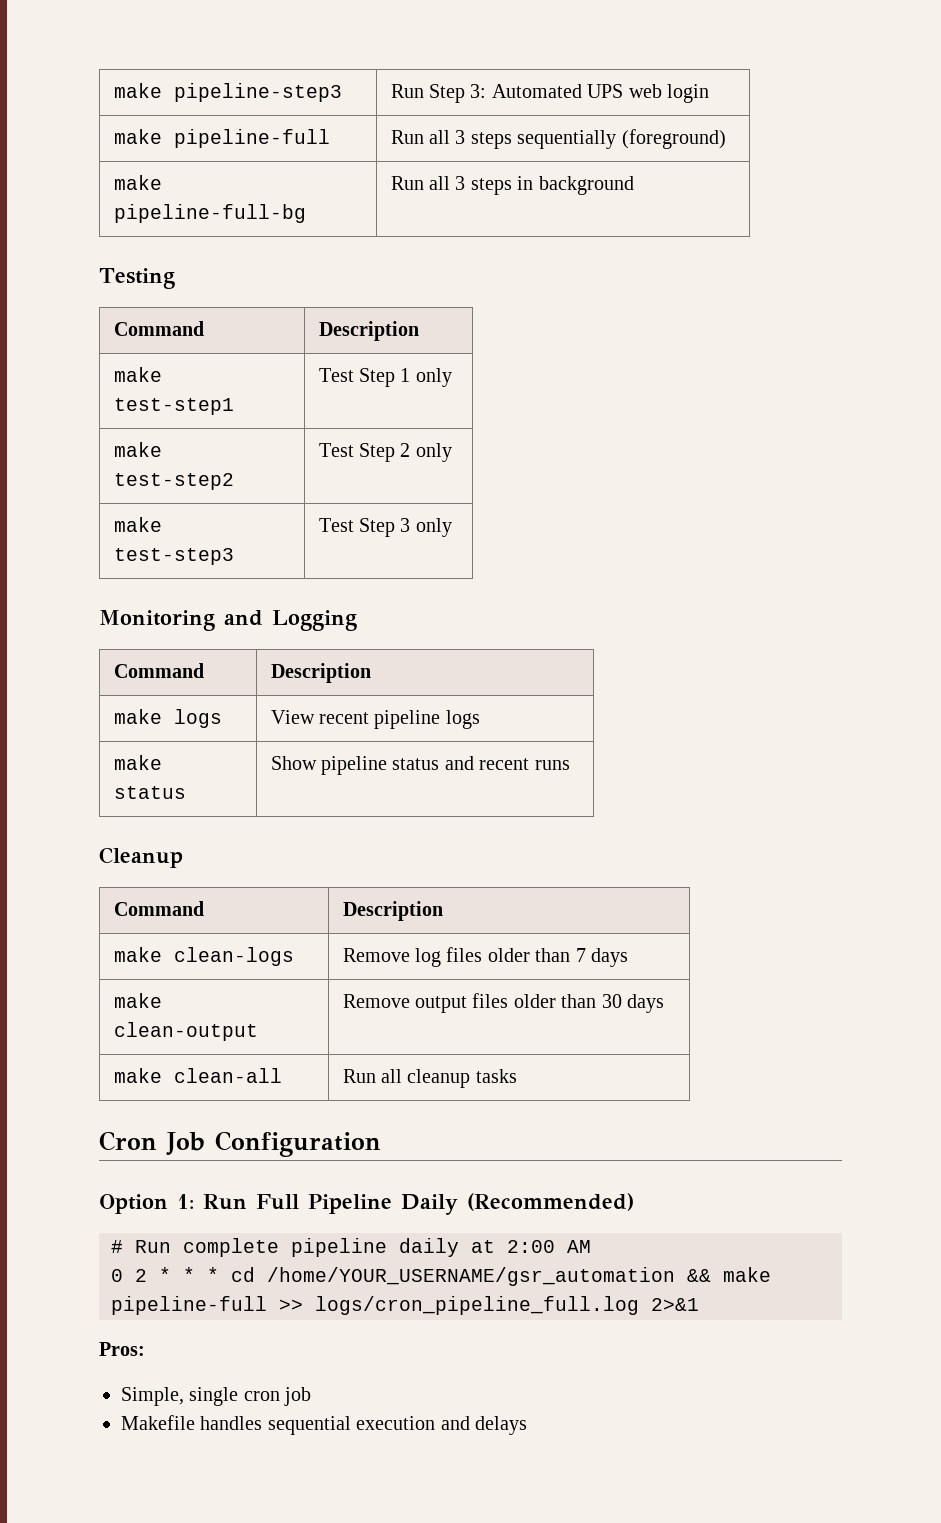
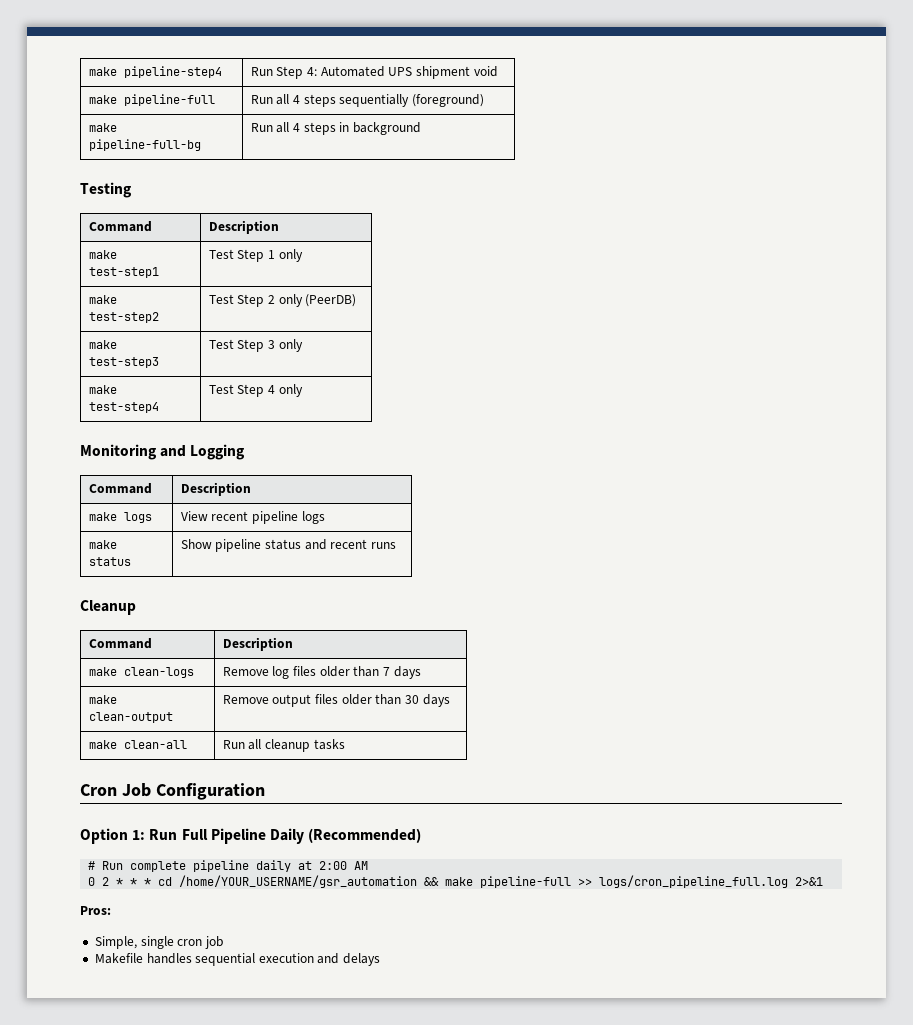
- make pipeline-step3 | Run Step 3: Automated UPS web login
+ make pipeline-step4 | Run Step 4: Automated UPS shipment void
- make pipeline-full | Run all 3 steps sequentially (foreground)
+ make pipeline-full | Run all 4 steps sequentially (foreground)
- make pipeline-full-bg | Run all 3 steps in background
+ make pipeline-full-bg | Run all 4 steps in background
- make test-step2 | Test Step 2 only
+ make test-step2 | Test Step 2 only (PeerDB)
+ make test-step4 | Test Step 4 only

